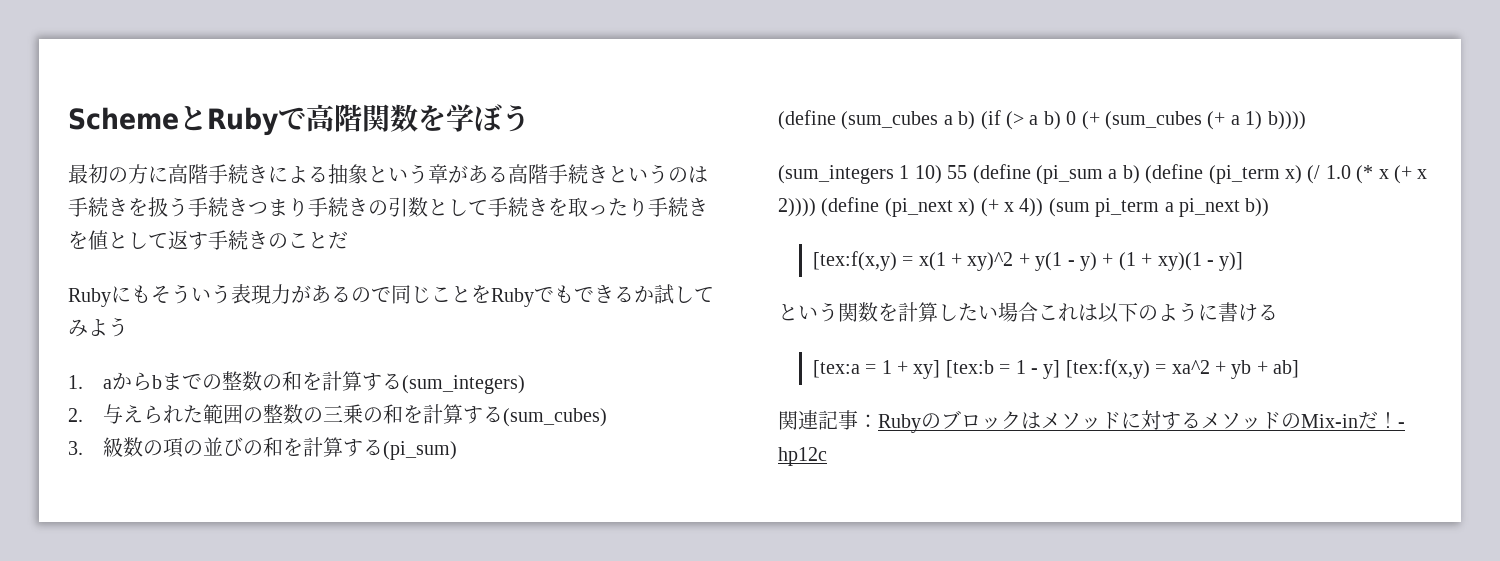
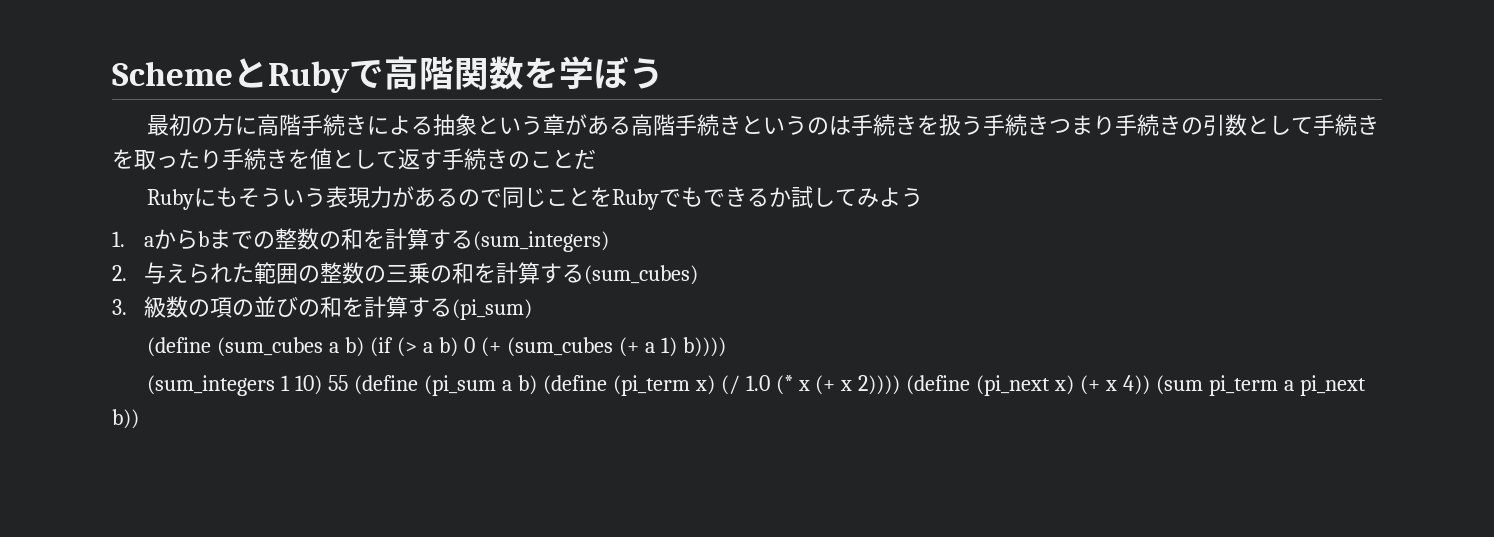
- [tex:f(x,y) = x(1 + xy)^2 + y(1 - y) + (1 + xy)(1 - y)]
- という関数を計算したい場合これは以下のように書ける
- [tex:a = 1 + xy] [tex:b = 1 - y] [tex:f(x,y) = xa^2 + yb + ab]
- 関連記事：Rubyのブロックはメソッドに対するメソッドのMix-inだ！- hp12c

